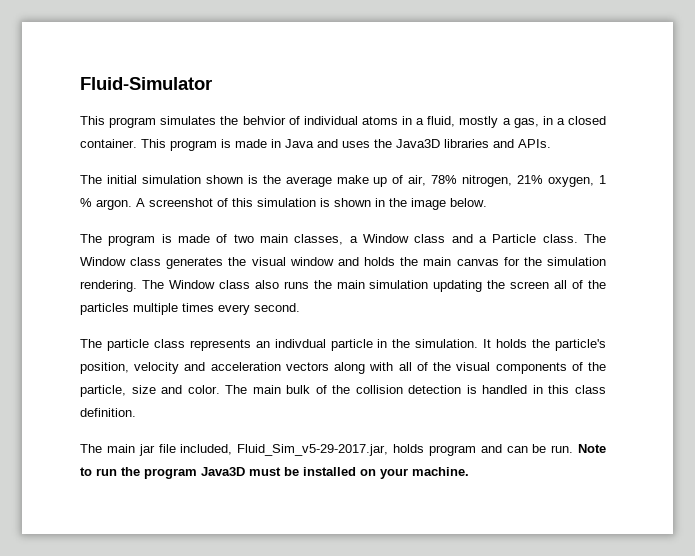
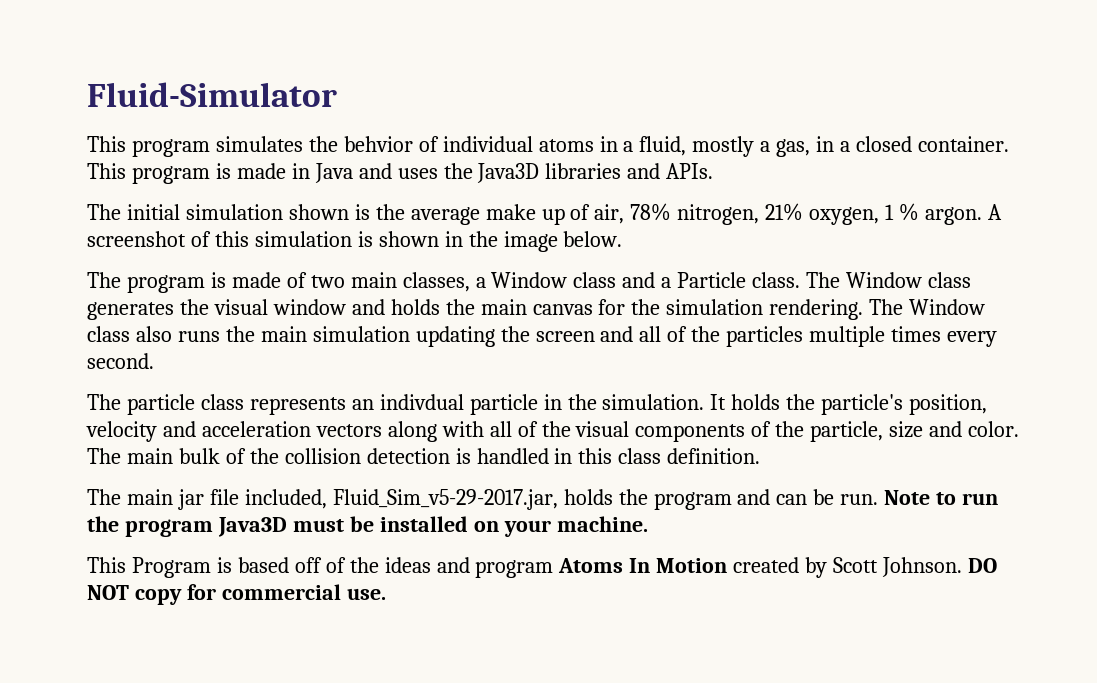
- The Window class also runs the main simulation updating the screen all of the particles multiple times every second.
+ The Window class also runs the main simulation updating the screen and all of the particles multiple times every second.
- The main jar file included, Fluid_Sim_v5-29-2017.jar, holds program and can be run.
+ The main jar file included, Fluid_Sim_v5-29-2017.jar, holds the program and can be run.
+ This Program is based off of the ideas and program Atoms In Motion created by Scott Johnson. DO NOT copy for commercial use.

